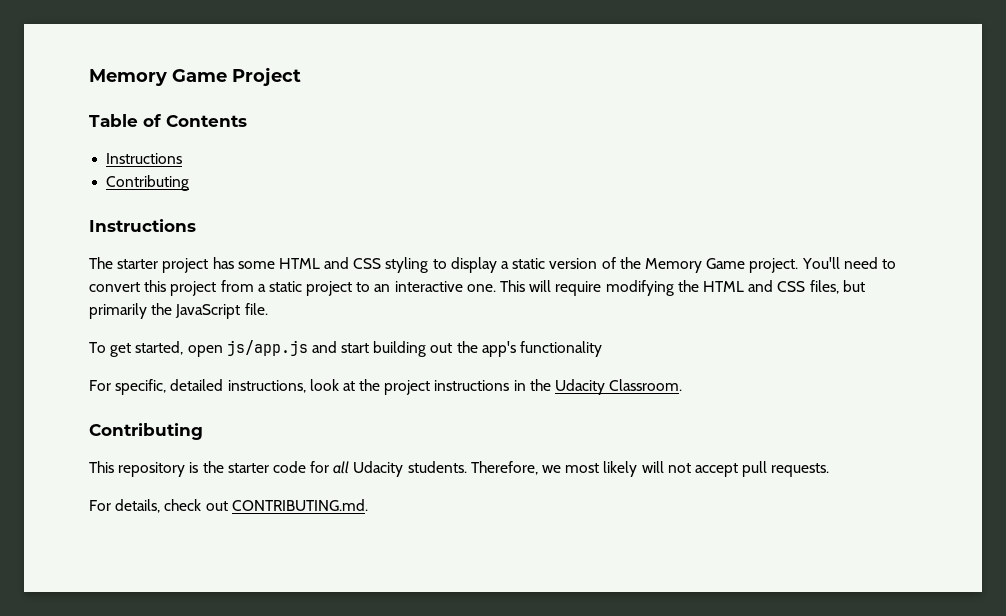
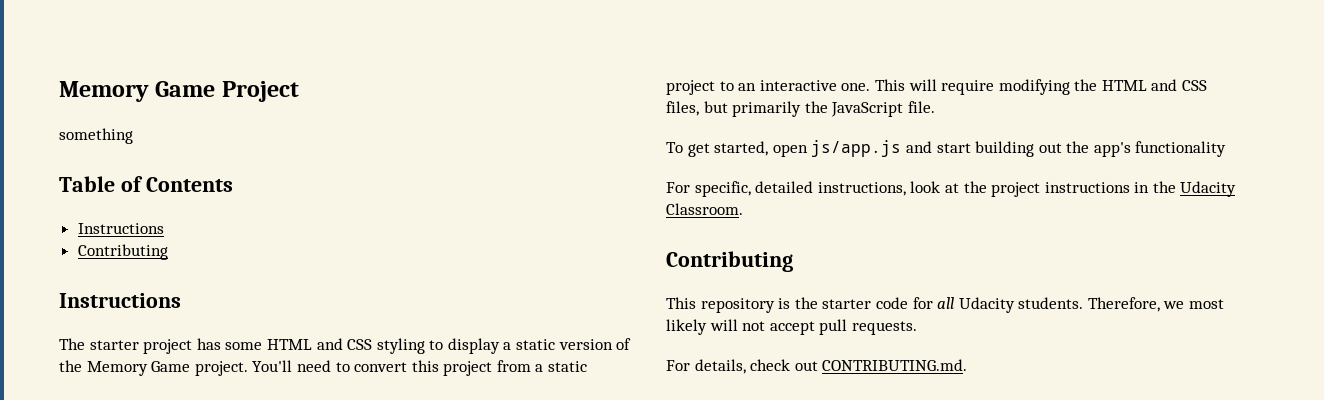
+ something

